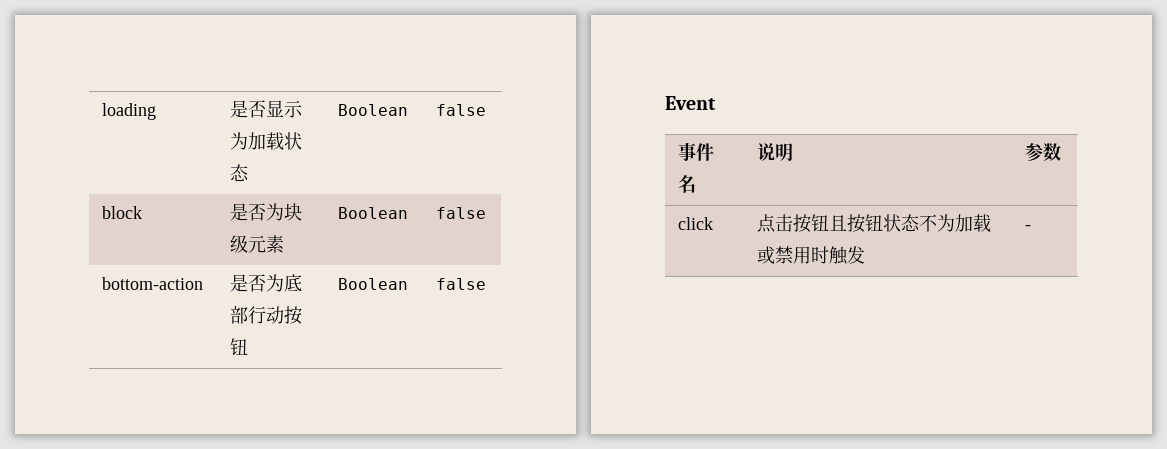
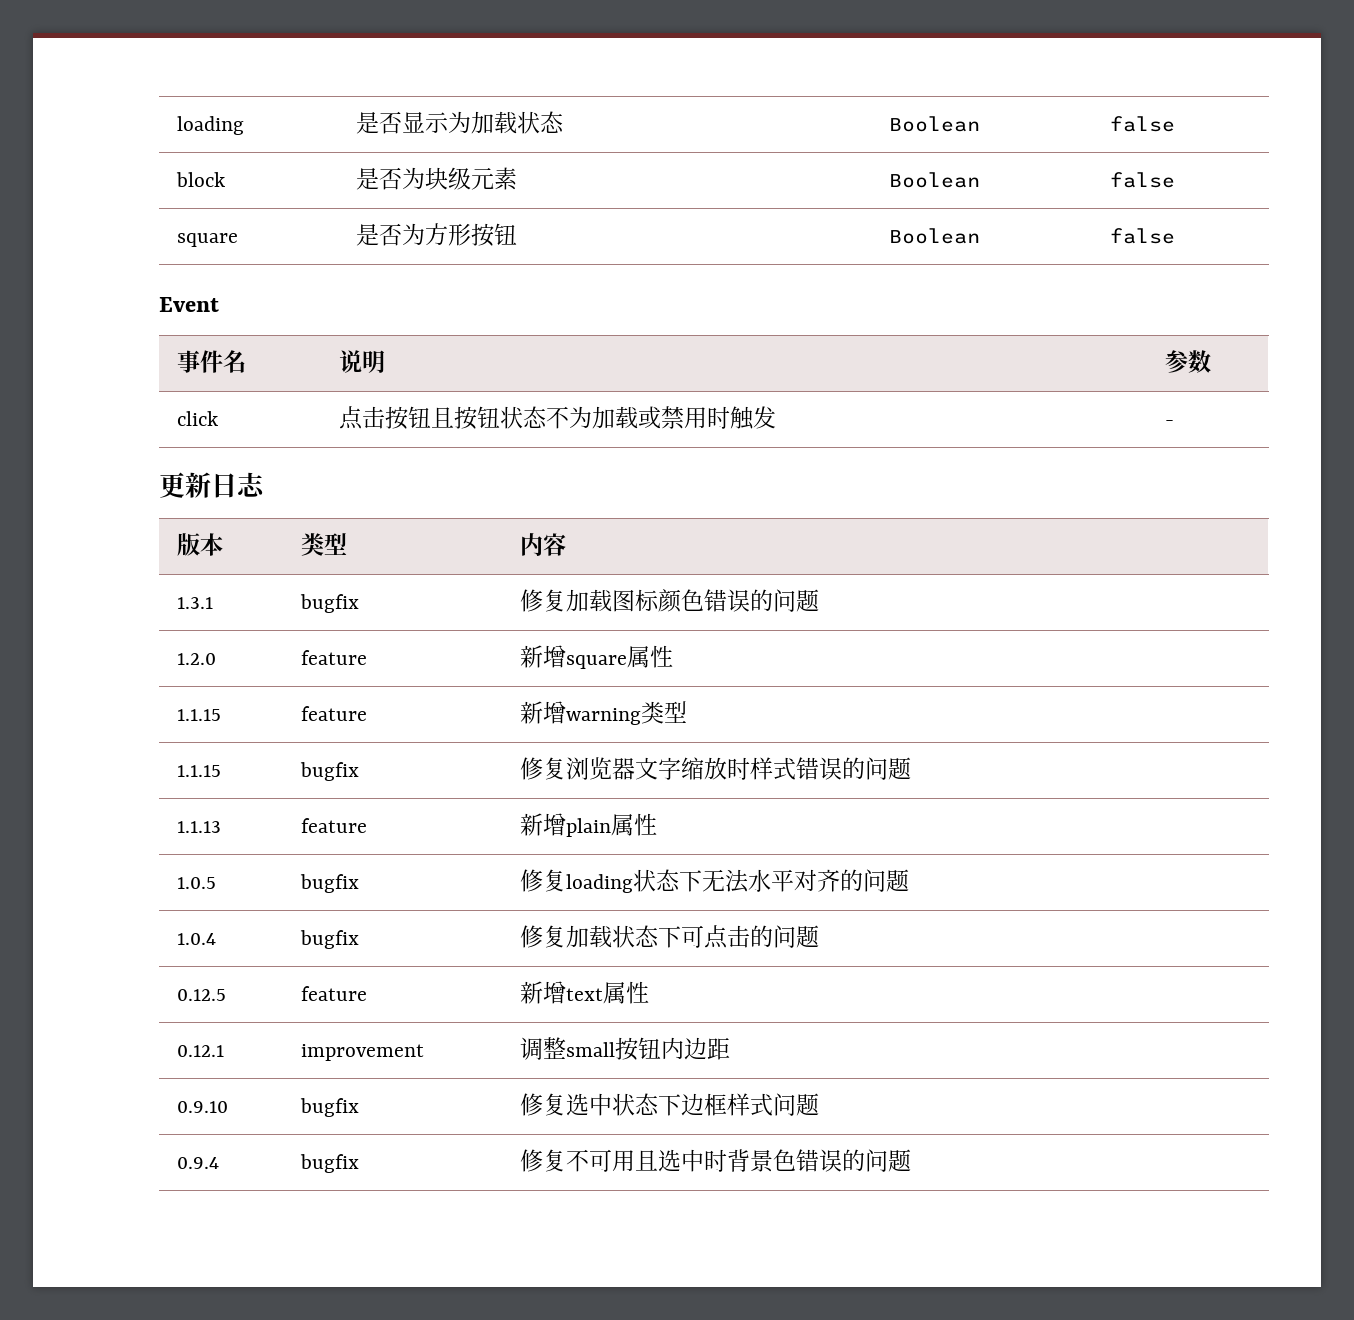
- bottom-action | 是否为底部行动按钮 | Boolean | false
+ square | 是否为方形按钮 | Boolean | false
+ 更新日志
+ 版本 | 类型 | 内容
+ 1.3.1 | bugfix | 修复加载图标颜色错误的问题
+ 1.2.0 | feature | 新增square属性
+ 1.1.15 | feature | 新增warning类型
+ 1.1.15 | bugfix | 修复浏览器文字缩放时样式错误的问题
+ 1.1.13 | feature | 新增plain属性
+ 1.0.5 | bugfix | 修复loading状态下无法水平对齐的问题
+ 1.0.4 | bugfix | 修复加载状态下可点击的问题
+ 0.12.5 | feature | 新增text属性
+ 0.12.1 | improvement | 调整small按钮内边距
+ 0.9.10 | bugfix | 修复选中状态下边框样式问题
+ 0.9.4 | bugfix | 修复不可用且选中时背景色错误的问题

